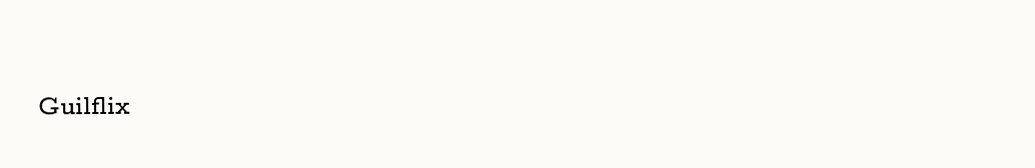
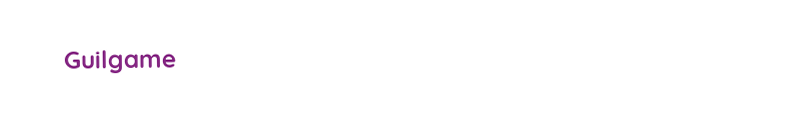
- Guilflix
+ Guilgame

